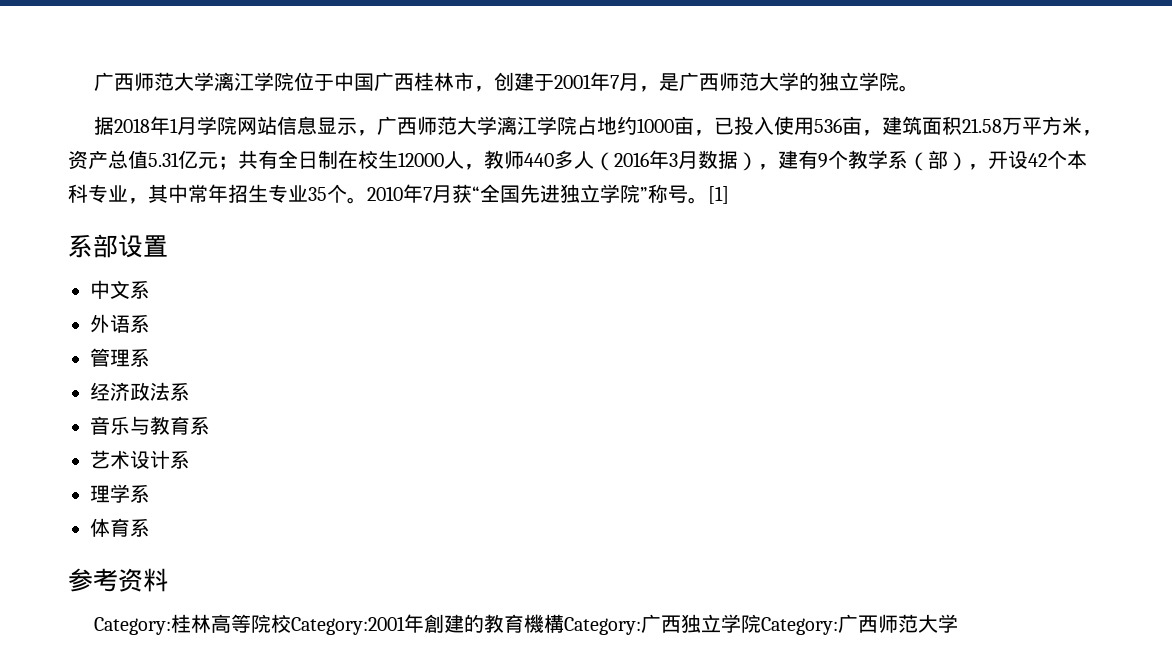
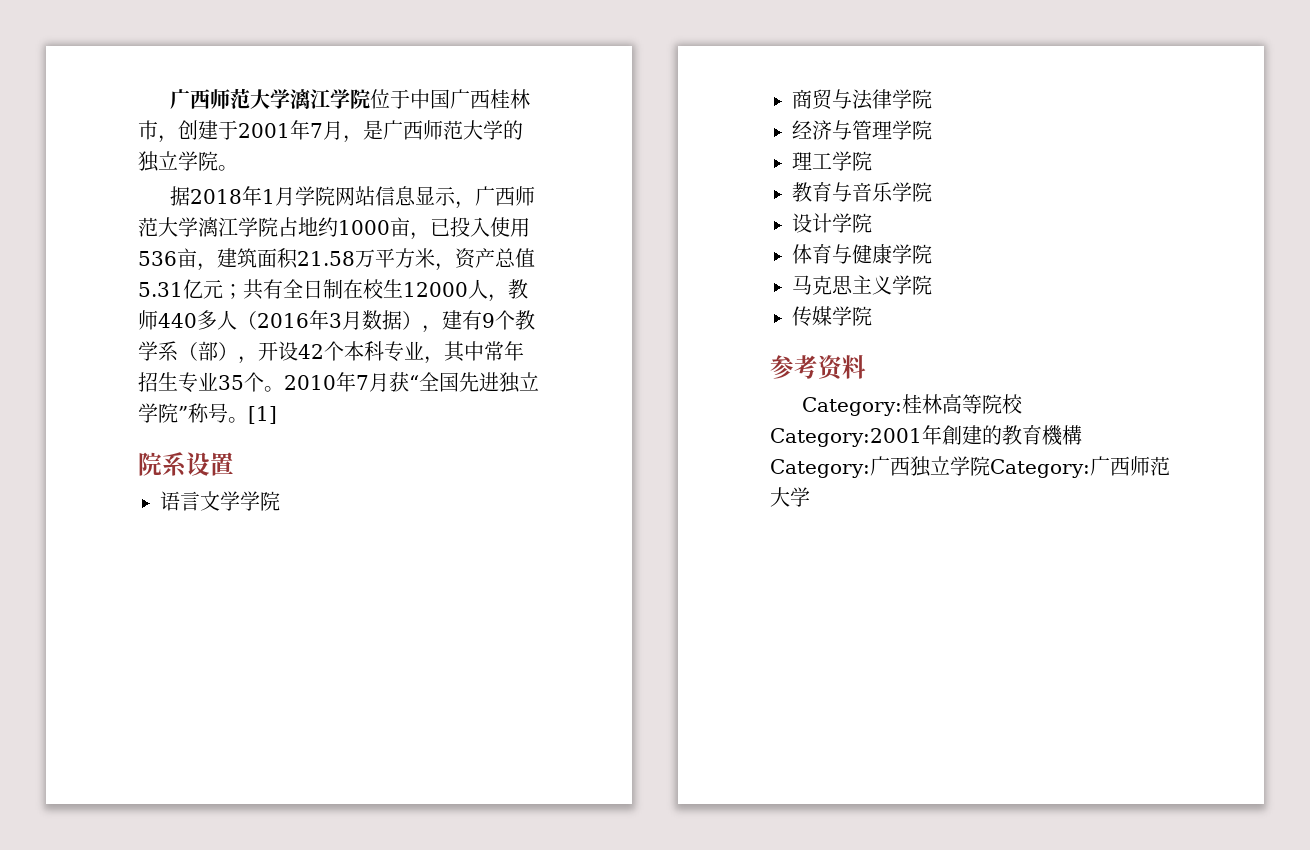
- 系部设置
+ 院系设置
- 中文系
- 外语系
- 管理系
- 经济政法系
- 音乐与教育系
- 艺术设计系
- 理学系
- 体育系
+ 语言文学学院
+ 商贸与法律学院
+ 经济与管理学院
+ 理工学院
+ 教育与音乐学院
+ 设计学院
+ 体育与健康学院
+ 马克思主义学院
+ 传媒学院

